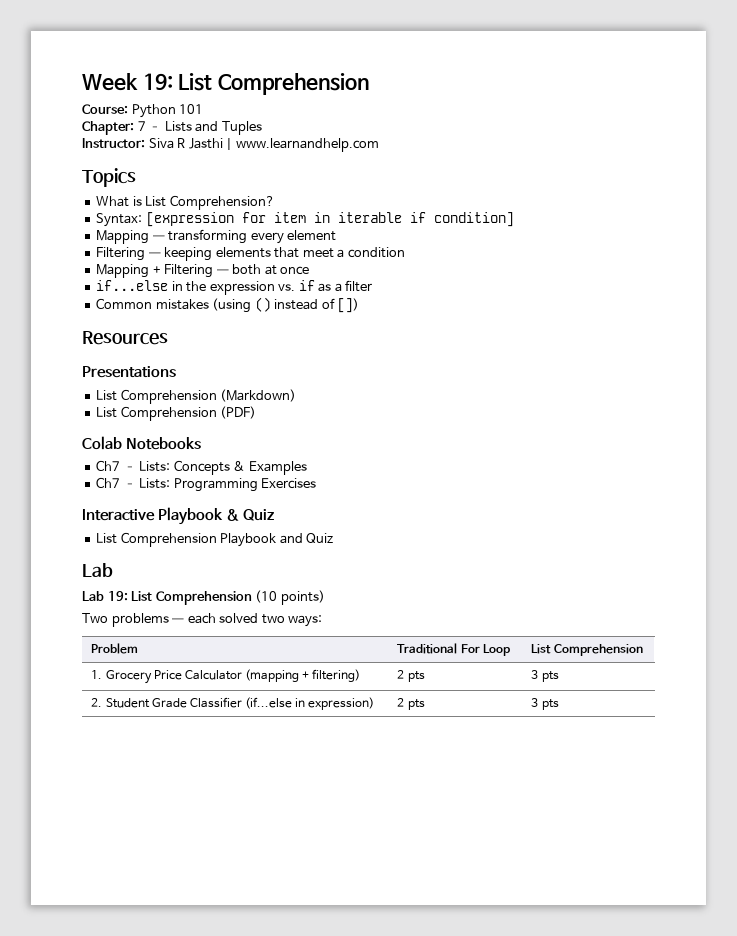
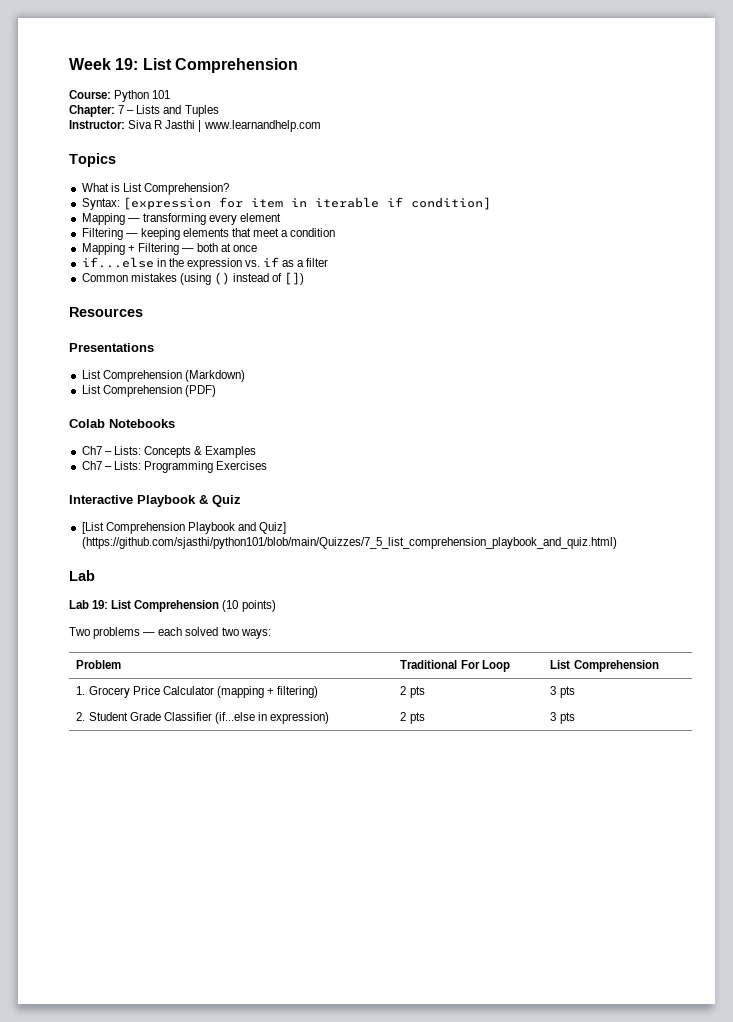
- List Comprehension Playbook and Quiz
+ [List Comprehension Playbook and Quiz] (https://github.com/sjasthi/python101/blob/main/Quizzes/7_5_list_comprehension_playbook_and_quiz.html)

